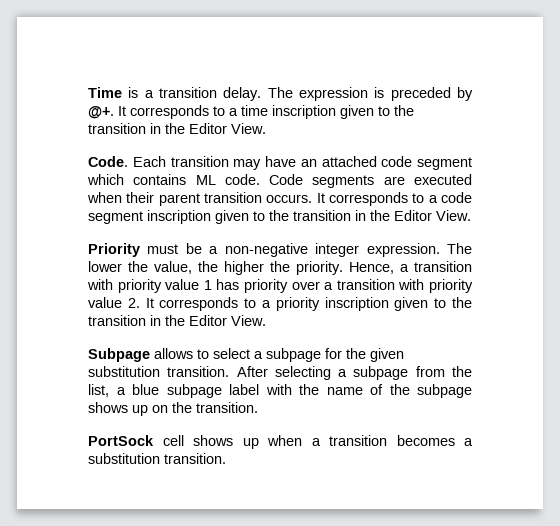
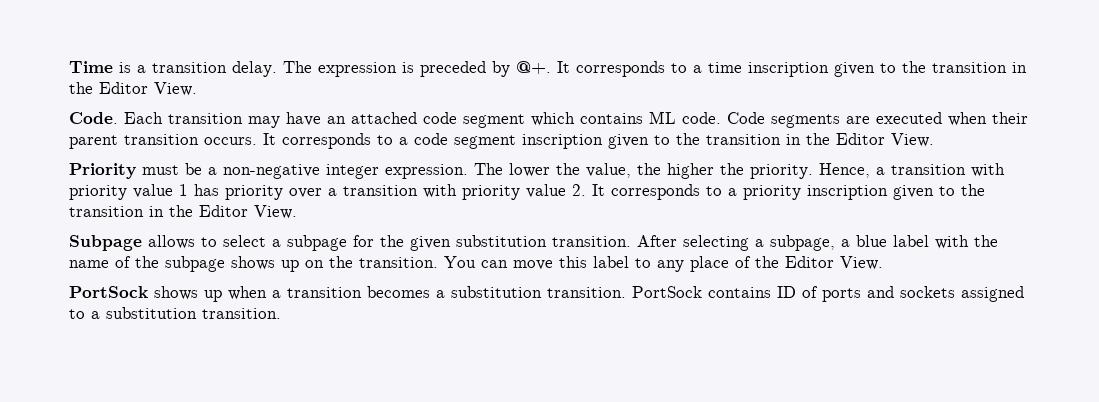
- After selecting a subpage from the list, a blue subpage label with the name of the subpage shows up on the transition.
- PortSock cell shows up when a transition becomes a substitution transition.
+ After selecting a subpage, a blue label with the name of the subpage shows up on the transition. You can move this label to any place of the Editor View.
+ PortSock shows up when a transition becomes a substitution transition.
+ PortSock contains ID of ports and sockets assigned to a substitution transition.

